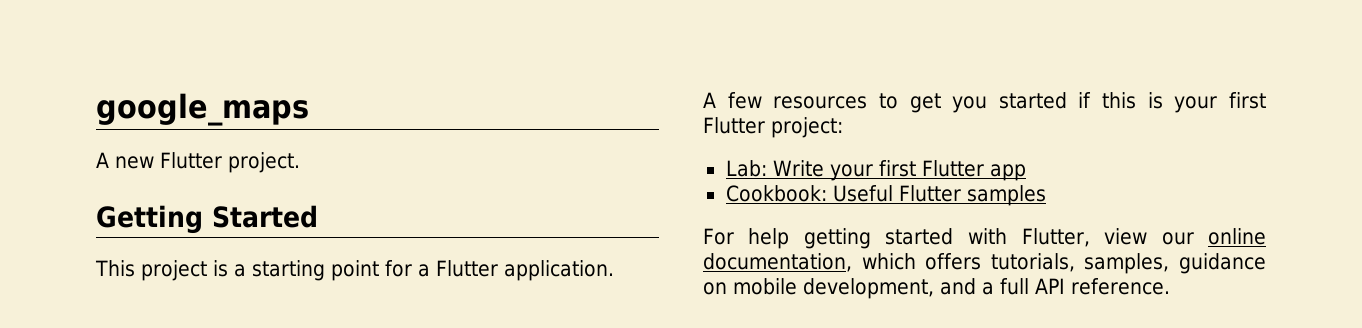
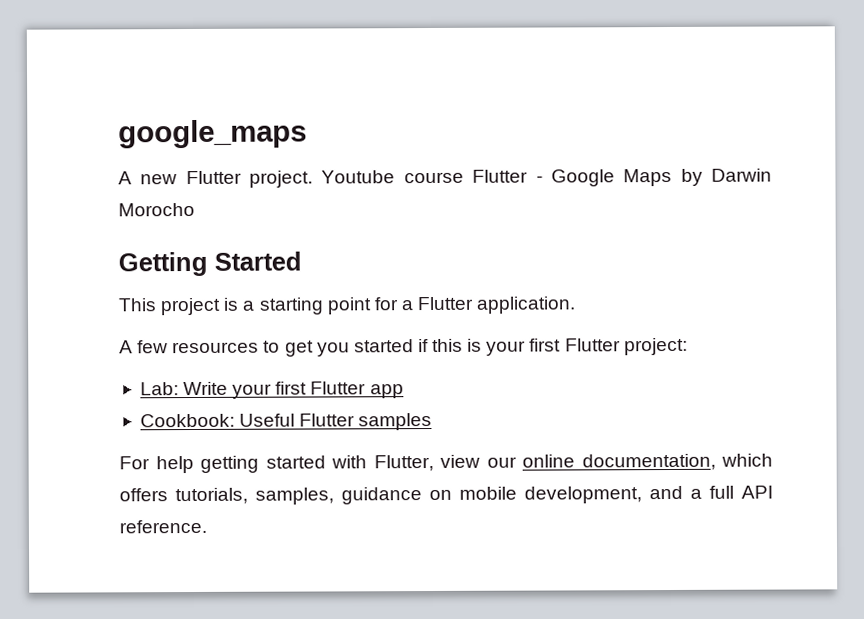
+ Youtube course Flutter - Google Maps by Darwin Morocho

